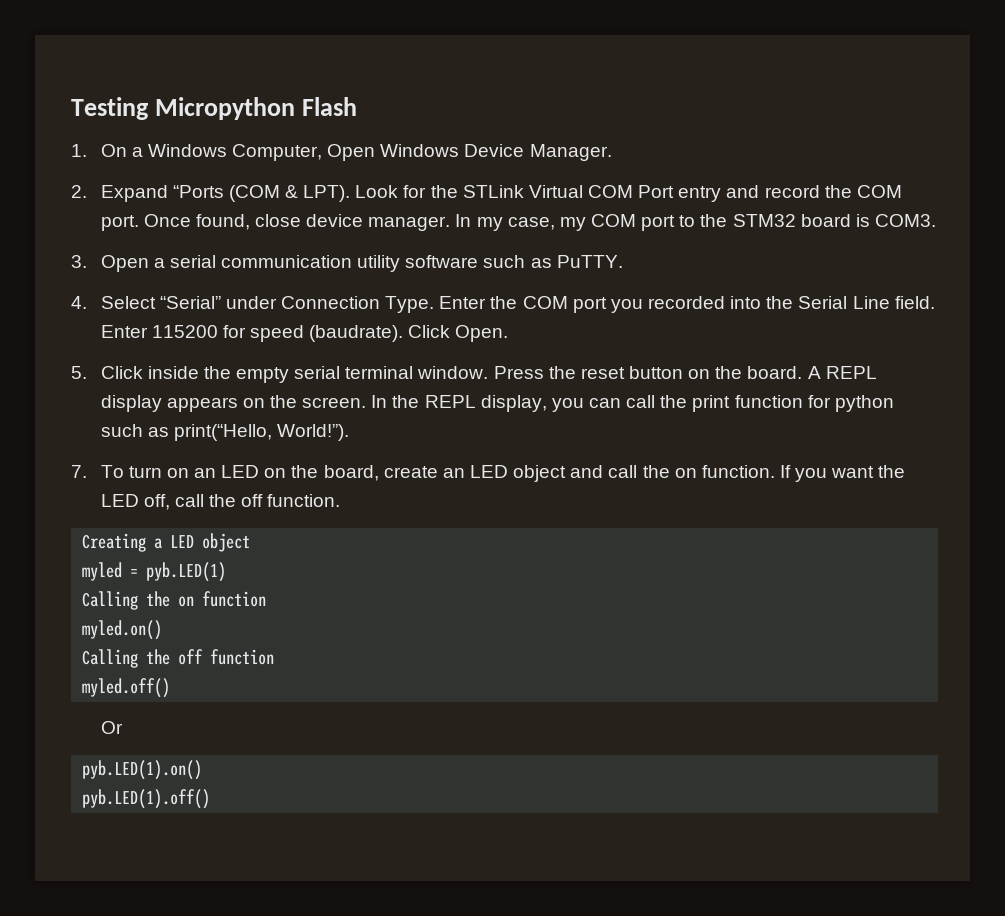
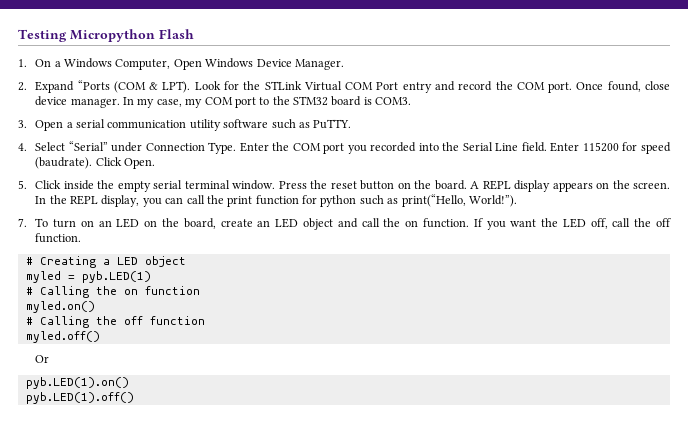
- Creating a LED object
+ # Creating a LED object
- Calling the on function
+ # Calling the on function
- Calling the off function
+ # Calling the off function

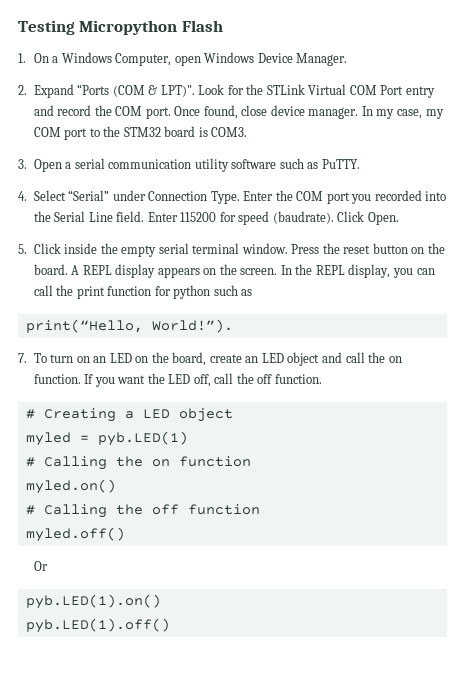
- 1. On a Windows Computer, Open Windows Device Manager.
+ 1. On a Windows Computer, open Windows Device Manager.
- 2. Expand “Ports (COM & LPT).
+ 2. Expand “Ports (COM & LPT)".
- In the REPL display, you can call the print function for python such as print(“Hello, World!”).
+ In the REPL display, you can call the print function for python such as
+ print(“Hello, World!”).

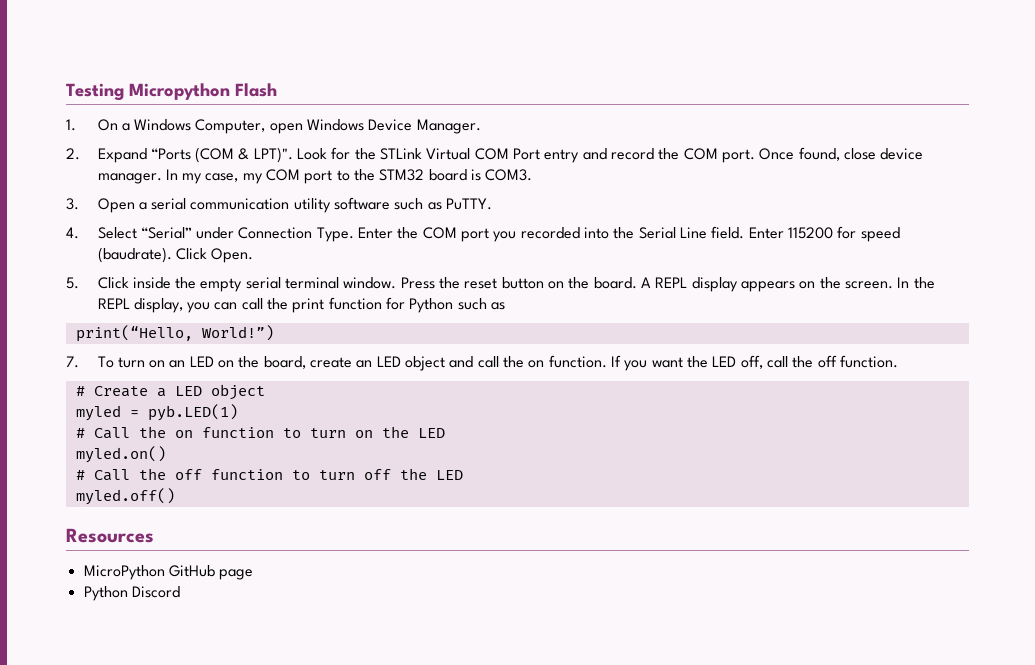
- In the REPL display, you can call the print function for python such as
+ In the REPL display, you can call the print function for Python such as
- print(“Hello, World!”).
+ print(“Hello, World!”)
- # Creating a LED object
+ # Create a LED object
- # Calling the on function
+ # Call the on function to turn on the LED
- # Calling the off function
+ # Call the off function to turn off the LED
  myled.off()
- Or
- pyb.LED(1).on()
- pyb.LED(1).off()
+ Resources
+ MicroPython GitHub page
+ Python Discord

